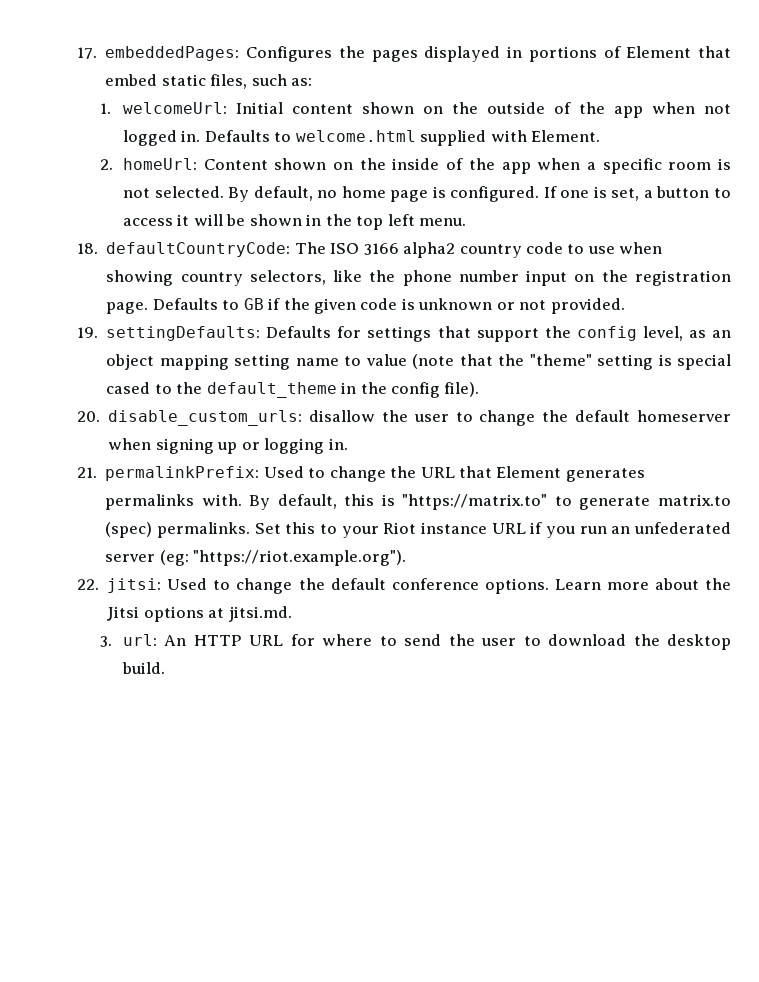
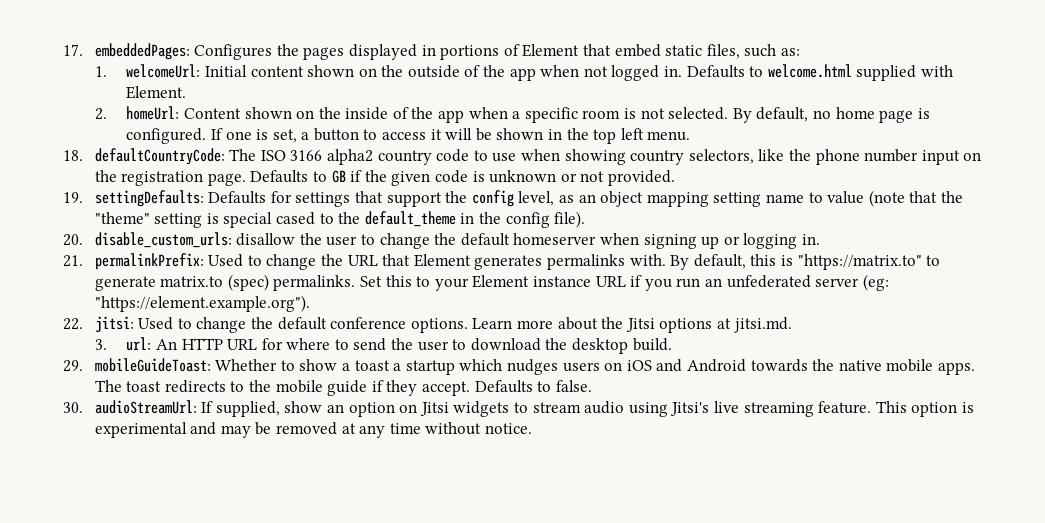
- Set this to your Riot instance URL if you run an unfederated server (eg: "https://riot.example.org").
+ Set this to your Element instance URL if you run an unfederated server (eg: "https://element.example.org").
+ 29. mobileGuideToast: Whether to show a toast a startup which nudges users on iOS and Android towards the native mobile apps. The toast redirects to the mobile guide if they accept. Defaults to false.
+ 30. audioStreamUrl: If supplied, show an option on Jitsi widgets to stream audio using Jitsi's live streaming feature. This option is experimental and may be removed at any time without notice.

